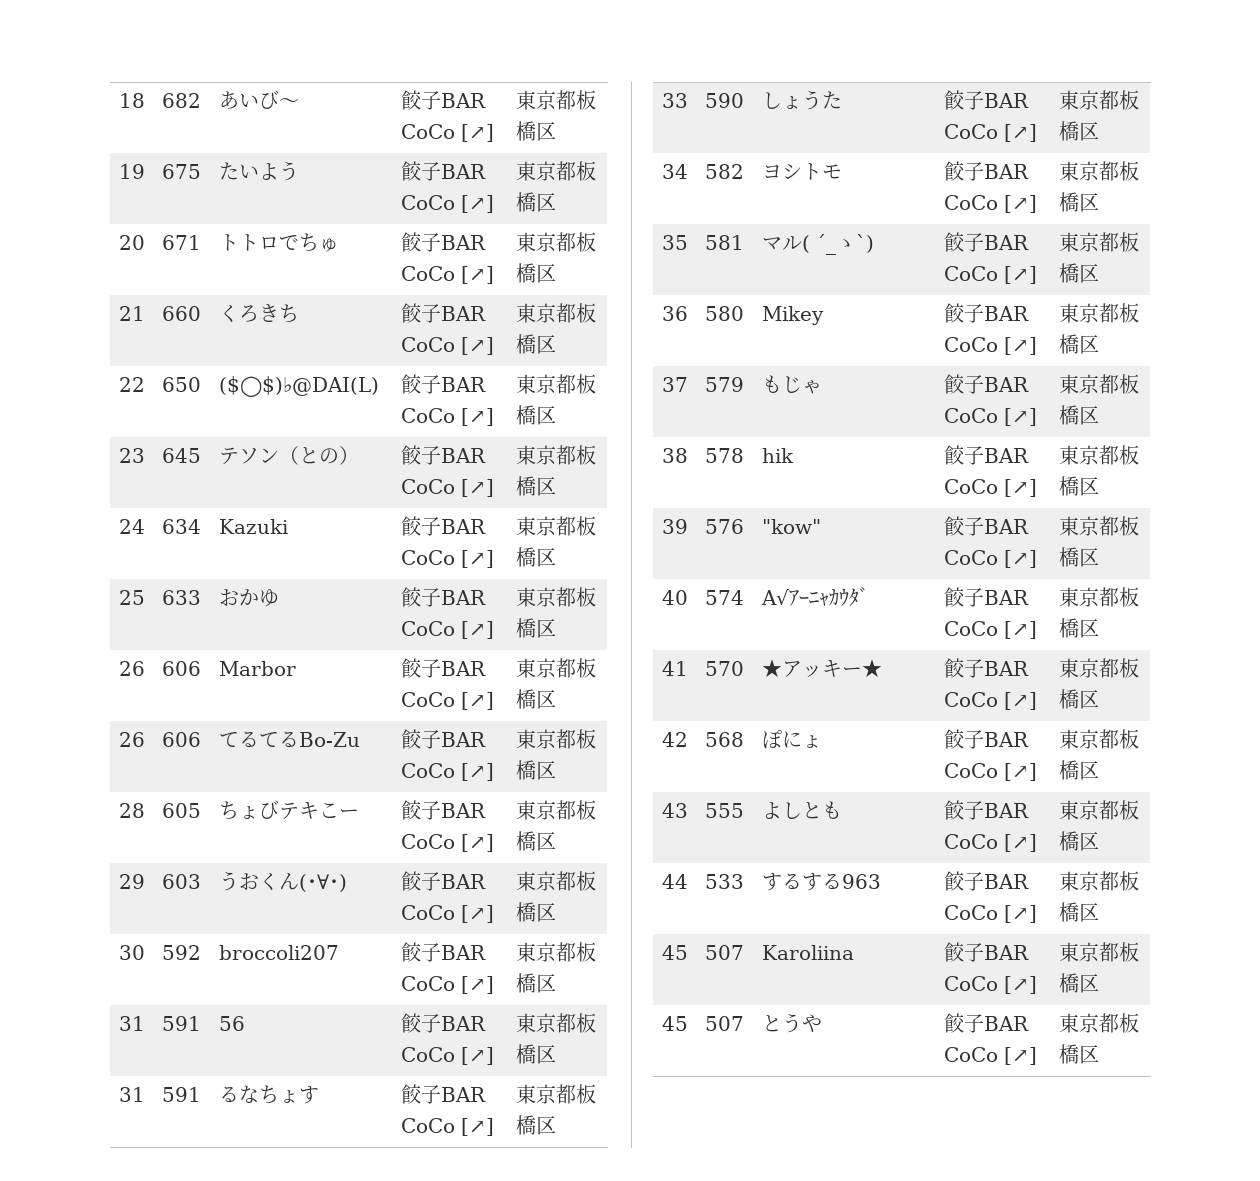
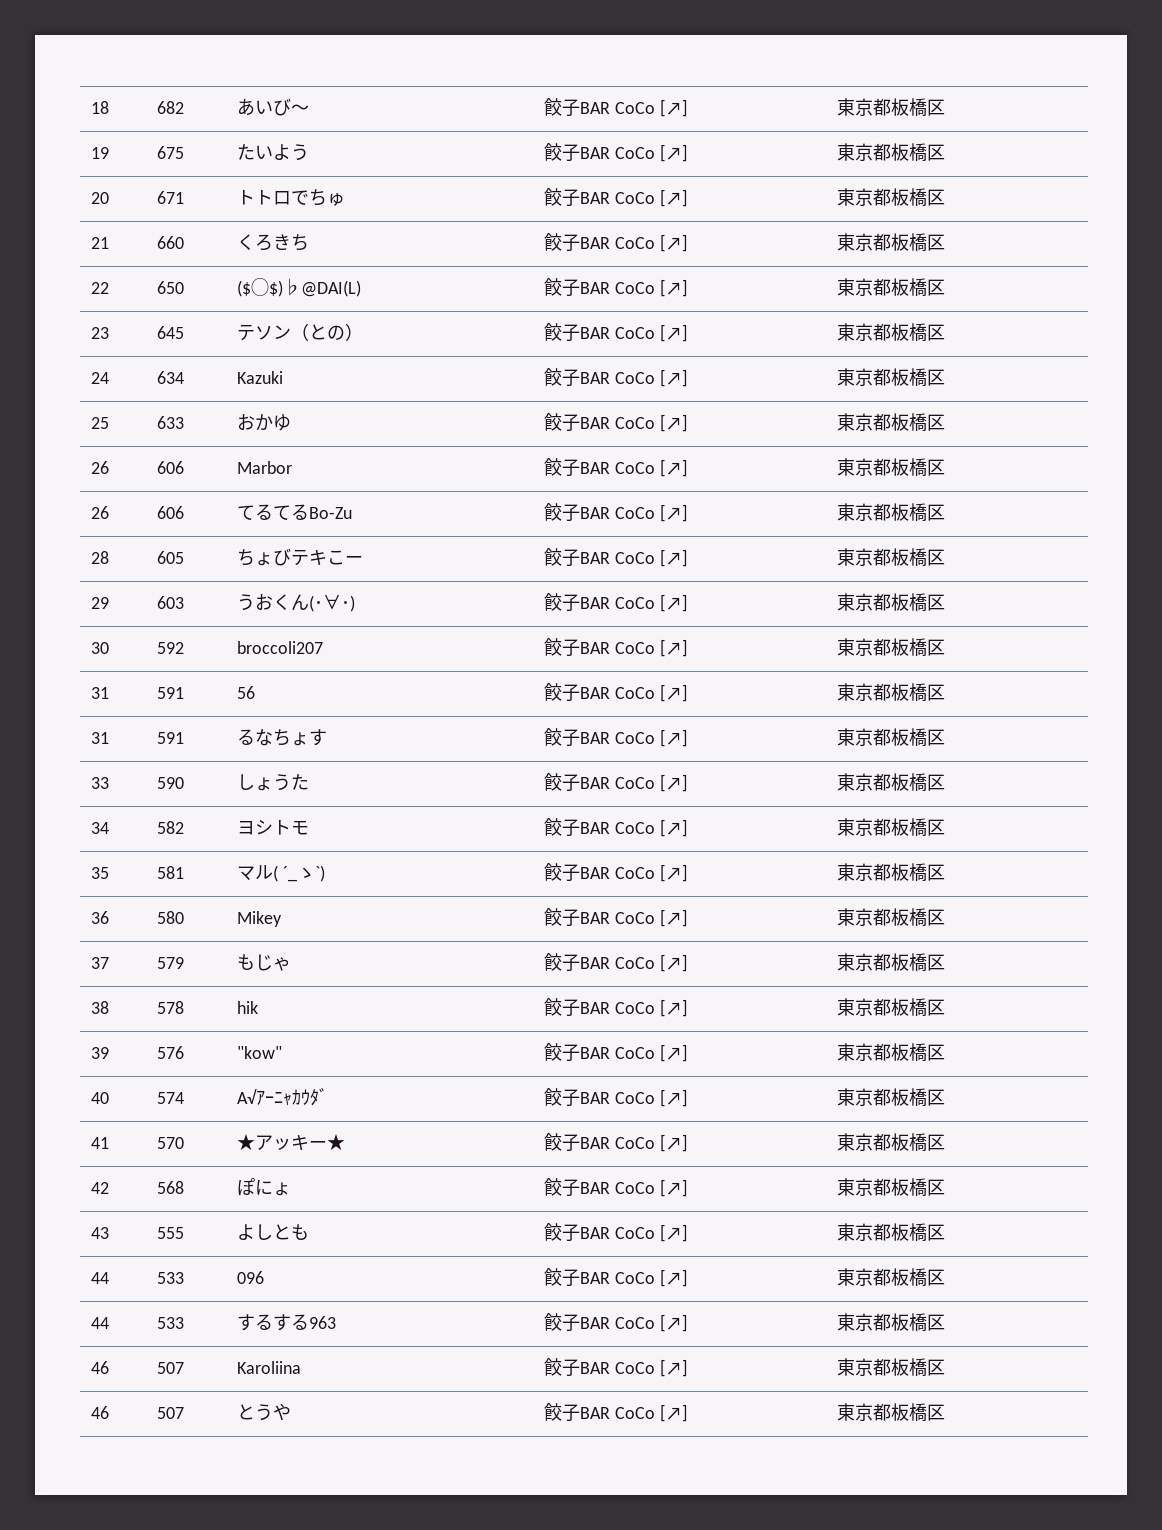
+ 44 | 533 | 096 | 餃子BAR CoCo [↗] | 東京都板橋区
- 45 | 507 | Karoliina | 餃子BAR CoCo [↗] | 東京都板橋区
+ 46 | 507 | Karoliina | 餃子BAR CoCo [↗] | 東京都板橋区
- 45 | 507 | とうや | 餃子BAR CoCo [↗] | 東京都板橋区
+ 46 | 507 | とうや | 餃子BAR CoCo [↗] | 東京都板橋区

